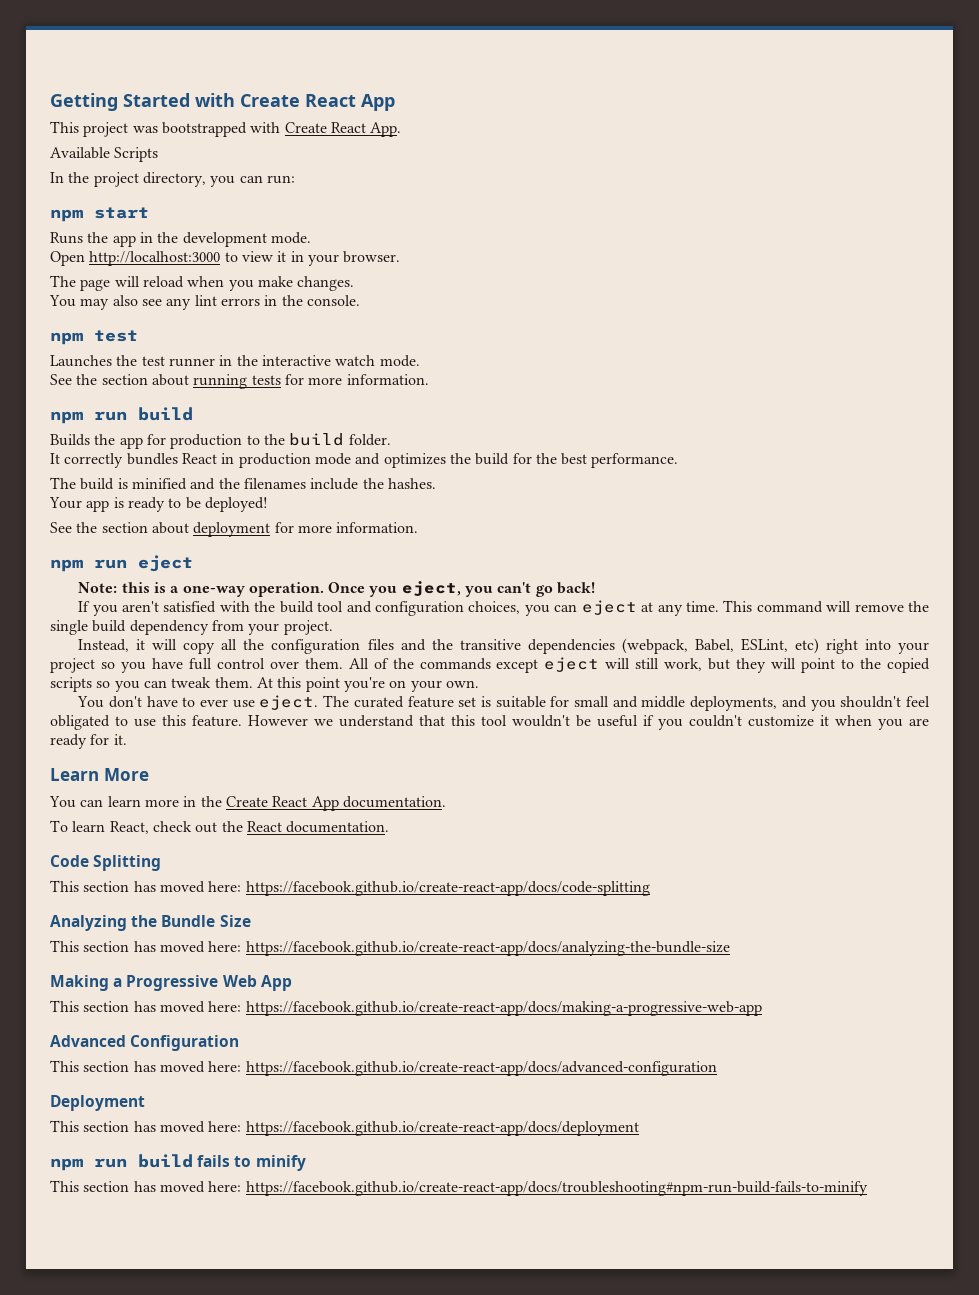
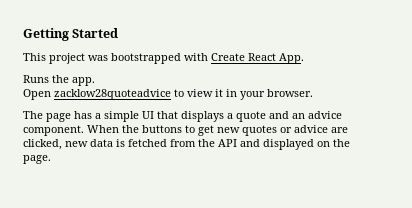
- Getting Started with Create React App
+ Getting Started
- Available Scripts
- In the project directory, you can run:
- npm start
- Runs the app in the development mode.
+ Runs the app.
- Open http://localhost:3000 to view it in your browser.
+ Open zacklow28quoteadvice to view it in your browser.
- The page will reload when you make changes.
- You may also see any lint errors in the console.
- npm test
- Launches the test runner in the interactive watch mode.
- See the section about running tests for more information.
- npm run build
- Builds the app for production to the build folder.
- It correctly bundles React in production mode and optimizes the build for the best performance.
- The build is minified and the filenames include the hashes.
- Your app is ready to be deployed!
- See the section about deployment for more information.
- npm run eject
- Note: this is a one-way operation. Once you eject, you can't go back!
- If you aren't satisfied with the build tool and configuration choices, you can eject at any time. This command will remove the single build dependency from your project.
- Instead, it will copy all the configuration files and the transitive dependencies (webpack, Babel, ESLint, etc) right into your project so you have full control over them. All of the commands except eject will still work, but they will point to the copied scripts so you can tweak them. At this point you're on your own.
- You don't have to ever use eject. The curated feature set is suitable for small and middle deployments, and you shouldn't feel obligated to use this feature. However we understand that this tool wouldn't be useful if you couldn't customize it when you are ready for it.
- Learn More
- You can learn more in the Create React App documentation.
- To learn React, check out the React documentation.
- Code Splitting
- This section has moved here: https://facebook.github.io/create-react-app/docs/code-splitting
- Analyzing the Bundle Size
- This section has moved here: https://facebook.github.io/create-react-app/docs/analyzing-the-bundle-size
- Making a Progressive Web App
- This section has moved here: https://facebook.github.io/create-react-app/docs/making-a-progressive-web-app
- Advanced Configuration
- This section has moved here: https://facebook.github.io/create-react-app/docs/advanced-configuration
- Deployment
- This section has moved here: https://facebook.github.io/create-react-app/docs/deployment
- npm run build fails to minify
- This section has moved here: https://facebook.github.io/create-react-app/docs/troubleshooting#npm-run-build-fails-to-minify
+ The page has a simple UI that displays a quote and an advice component. When the buttons to get new quotes or advice are clicked, new data is fetched from the API and displayed on the page.

